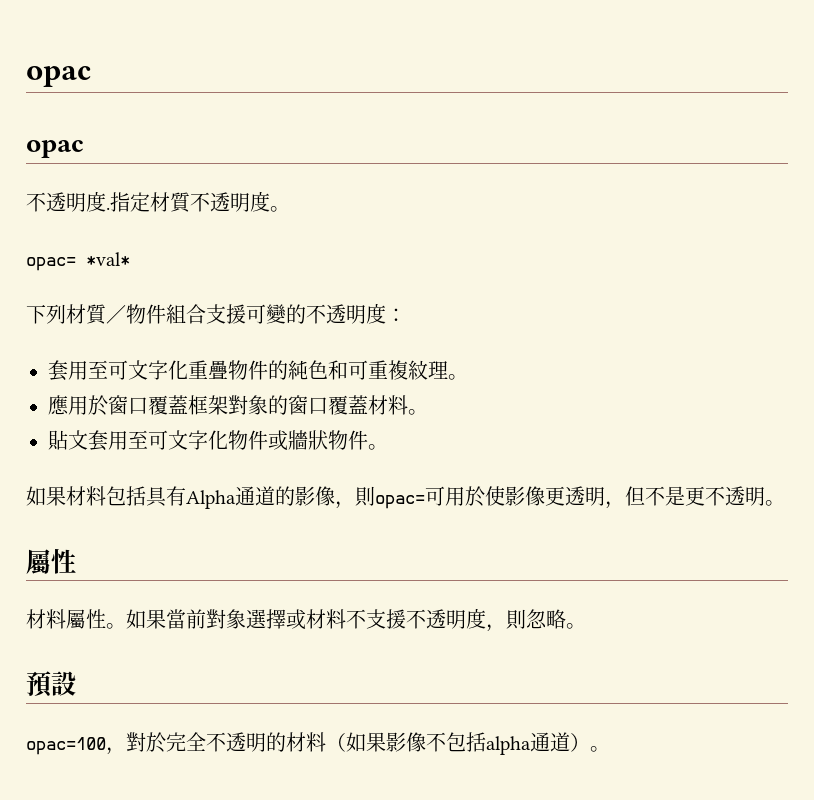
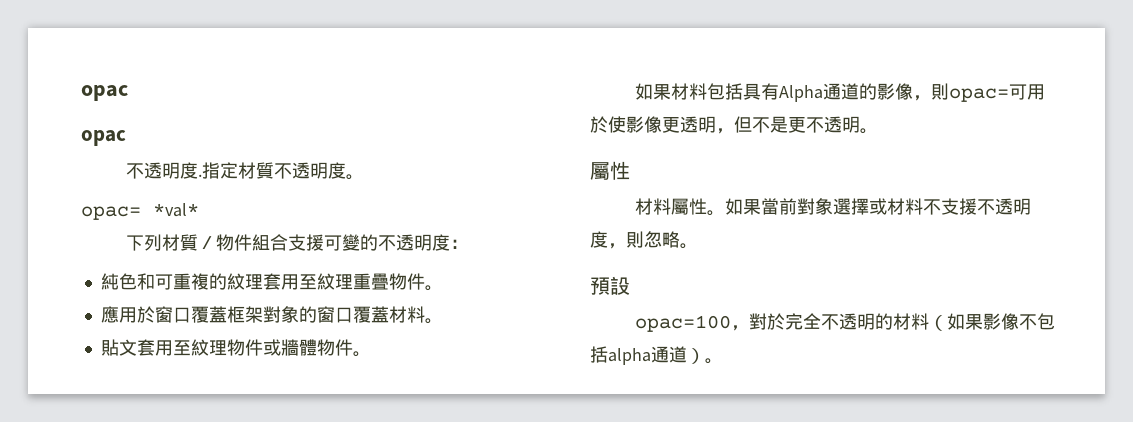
- 套用至可文字化重疊物件的純色和可重複紋理。
+ 純色和可重複的紋理套用至紋理重疊物件。
- 貼文套用至可文字化物件或牆狀物件。
+ 貼文套用至紋理物件或牆體物件。

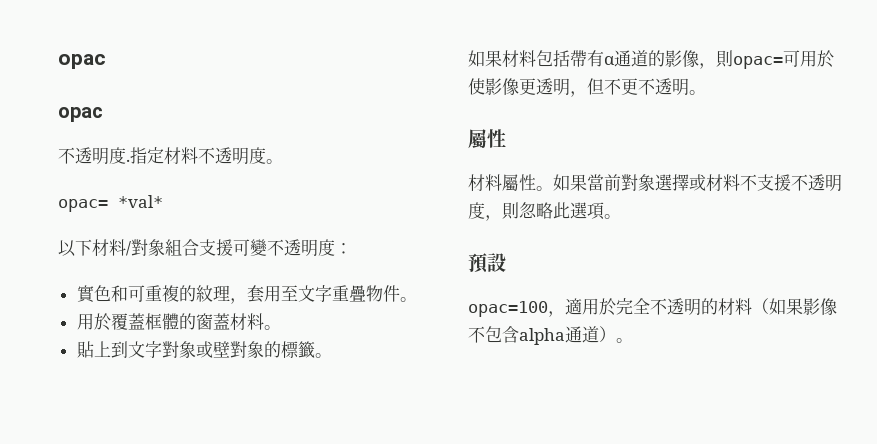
- 指定材質不透明度。
+ 指定材料不透明度。
- 下列材質／物件組合支援可變的不透明度：
+ 以下材料/對象組合支援可變不透明度：
- 純色和可重複的紋理套用至紋理重疊物件。
+ 實色和可重複的紋理，套用至文字重疊物件。
- 應用於窗口覆蓋框架對象的窗口覆蓋材料。
- 貼文套用至紋理物件或牆體物件。
+ 用於覆蓋框體的窗蓋材料。
+ 貼上到文字對象或壁對象的標籤。
- 如果材料包括具有Alpha通道的影像，則opac=可用於使影像更透明，但不是更不透明。
+ 如果材料包括帶有α通道的影像，則opac=可用於使影像更透明，但不更不透明。
- 如果當前對象選擇或材料不支援不透明度，則忽略。
+ 如果當前對象選擇或材料不支援不透明度，則忽略此選項。
- opac=100，對於完全不透明的材料（如果影像不包括alpha通道）。
+ opac=100，適用於完全不透明的材料（如果影像不包含alpha通道）。

